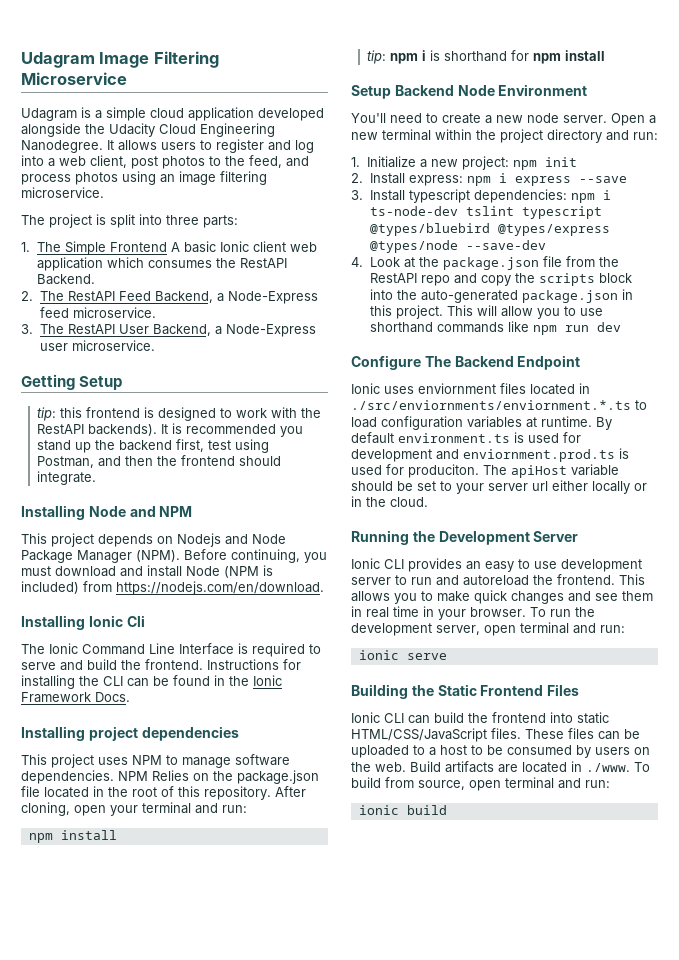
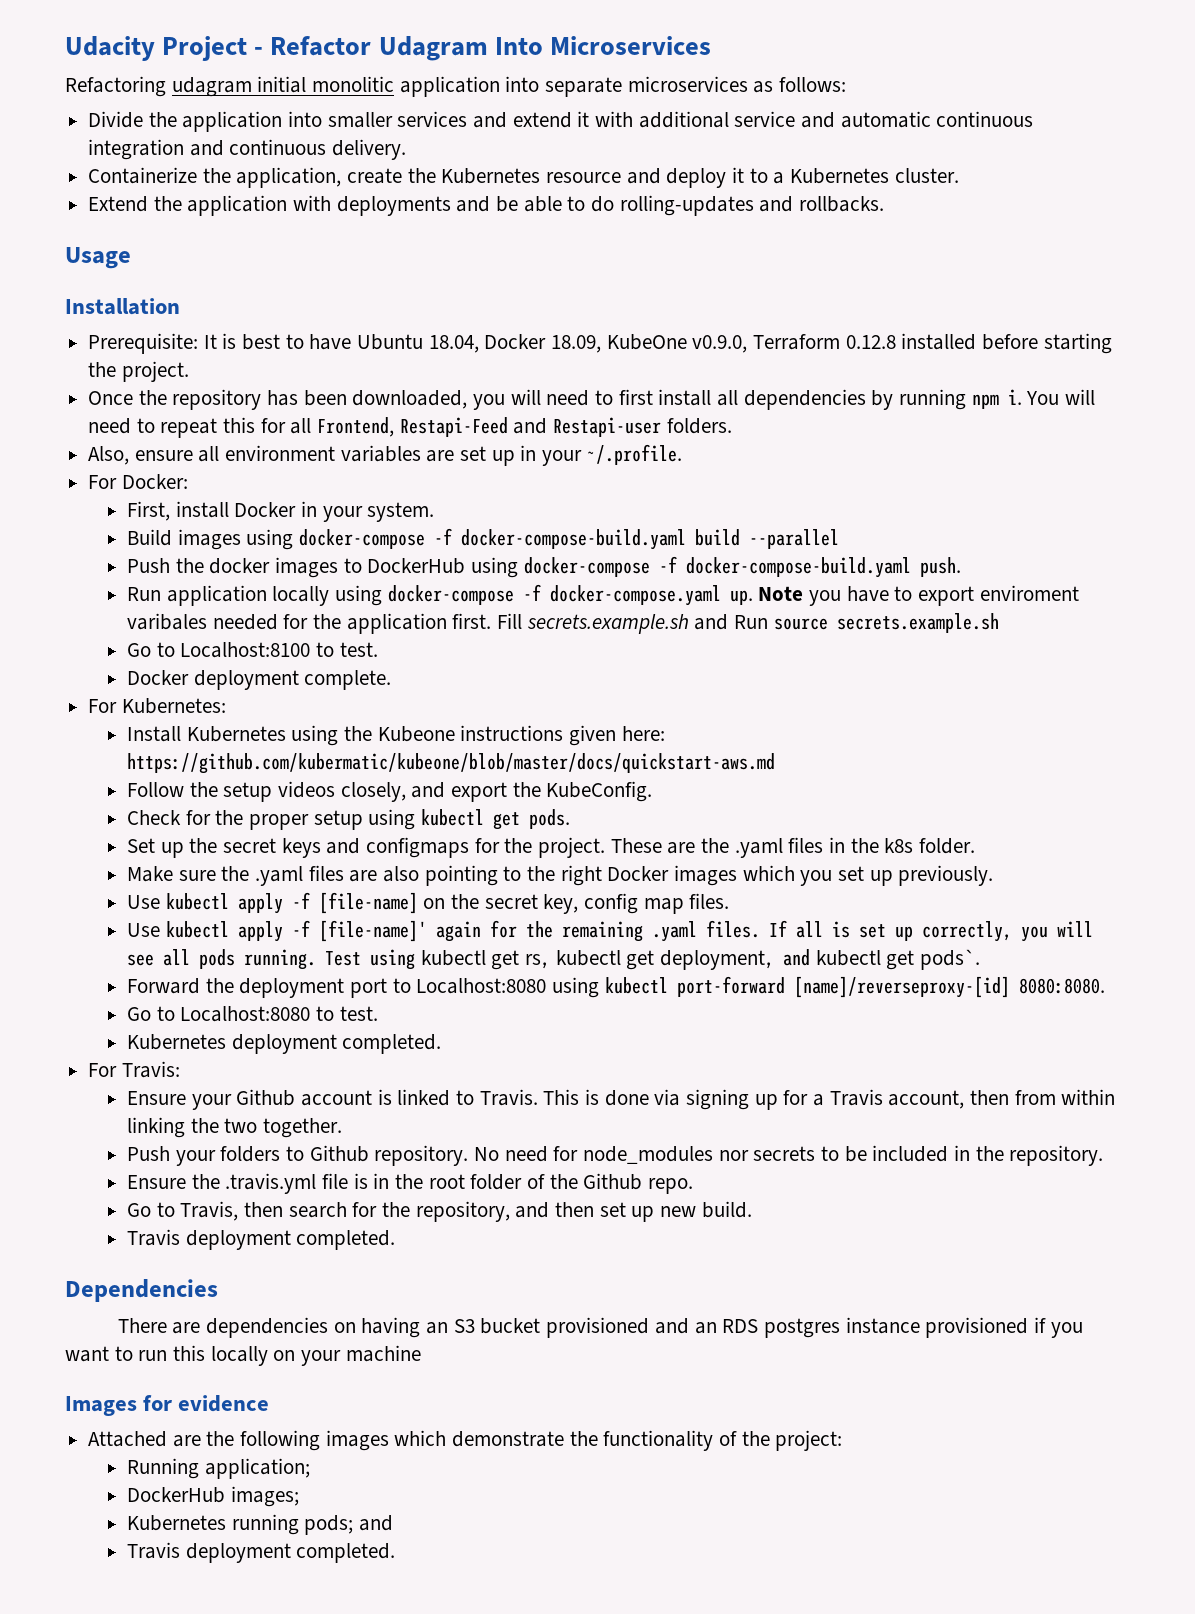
- Udagram Image Filtering Microservice
- Udagram is a simple cloud application developed alongside the Udacity Cloud Engineering Nanodegree. It allows users to register and log into a web client, post photos to the feed, and process photos using an image filtering microservice.
- The project is split into three parts:
- 1. The Simple Frontend A basic Ionic client web application which consumes the RestAPI Backend.
- 2. The RestAPI Feed Backend, a Node-Express feed microservice.
- 3. The RestAPI User Backend, a Node-Express user microservice.
- Getting Setup
- tip: this frontend is designed to work with the RestAPI backends). It is recommended you stand up the backend first, test using Postman, and then the frontend should integrate.
- Installing Node and NPM
- This project depends on Nodejs and Node Package Manager (NPM). Before continuing, you must download and install Node (NPM is included) from https://nodejs.com/en/download.
- Installing Ionic Cli
- The Ionic Command Line Interface is required to serve and build the frontend. Instructions for installing the CLI can be found in the Ionic Framework Docs.
- Installing project dependencies
- This project uses NPM to manage software dependencies. NPM Relies on the package.json file located in the root of this repository. After cloning, open your terminal and run:
- npm install
- tip: npm i is shorthand for npm install
- Setup Backend Node Environment
- You'll need to create a new node server. Open a new terminal within the project directory and run:
- 1. Initialize a new project: npm init
- 2. Install express: npm i express --save
- 3. Install typescript dependencies: npm i ts-node-dev tslint typescript @types/bluebird @types/express @types/node --save-dev
- 4. Look at the package.json file from the RestAPI repo and copy the scripts block into the auto-generated package.json in this project. This will allow you to use shorthand commands like npm run dev
- Configure The Backend Endpoint
- Ionic uses enviornment files located in ./src/enviornments/enviornment.*.ts to load configuration variables at runtime. By default environment.ts is used for development and enviornment.prod.ts is used for produciton. The apiHost variable should be set to your server url either locally or in the cloud.
- Running the Development Server
- Ionic CLI provides an easy to use development server to run and autoreload the frontend. This allows you to make quick changes and see them in real time in your browser. To run the development server, open terminal and run:
- ionic serve
- Building the Static Frontend Files
- Ionic CLI can build the frontend into static HTML/CSS/JavaScript files. These files can be uploaded to a host to be consumed by users on the web. Build artifacts are located in ./www. To build from source, open terminal and run:
- ionic build
+ Udacity Project - Refactor Udagram Into Microservices
+ Refactoring udagram initial monolitic application into separate microservices as follows:
+ Divide the application into smaller services and extend it with additional service and automatic continuous integration and continuous delivery.
+ Containerize the application, create the Kubernetes resource and deploy it to a Kubernetes cluster.
+ Extend the application with deployments and be able to do rolling-updates and rollbacks.
+ Usage
+ Installation
+ Prerequisite: It is best to have Ubuntu 18.04, Docker 18.09, KubeOne v0.9.0, Terraform 0.12.8 installed before starting the project.
+ Once the repository has been downloaded, you will need to first install all dependencies by running npm i. You will need to repeat this for all Frontend, Restapi-Feed and Restapi-user folders.
+ Also, ensure all environment variables are set up in your ~/.profile.
+ For Docker:
+ First, install Docker in your system.
+ Build images using docker-compose -f docker-compose-build.yaml build --parallel
+ Push the docker images to DockerHub using docker-compose -f docker-compose-build.yaml push.
+ Run application locally using docker-compose -f docker-compose.yaml up. Note you have to export enviroment varibales needed for the application first. Fill secrets.example.sh and Run source secrets.example.sh
+ Go to Localhost:8100 to test.
+ Docker deployment complete.
+ For Kubernetes:
+ Install Kubernetes using the Kubeone instructions given here: https://github.com/kubermatic/kubeone/blob/master/docs/quickstart-aws.md
+ Follow the setup videos closely, and export the KubeConfig.
+ Check for the proper setup using kubectl get pods.
+ Set up the secret keys and configmaps for the project. These are the .yaml files in the k8s folder.
+ Make sure the .yaml files are also pointing to the right Docker images which you set up previously.
+ Use kubectl apply -f [file-name] on the secret key, config map files.
+ Use kubectl apply -f [file-name]' again for the remaining .yaml files. If all is set up correctly, you will see all pods running. Test using kubectl get rs, kubectl get deployment, and kubectl get pods`.
+ Forward the deployment port to Localhost:8080 using kubectl port-forward [name]/reverseproxy-[id] 8080:8080.
+ Go to Localhost:8080 to test.
+ Kubernetes deployment completed.
+ For Travis:
+ Ensure your Github account is linked to Travis. This is done via signing up for a Travis account, then from within linking the two together.
+ Push your folders to Github repository. No need for node_modules nor secrets to be included in the repository.
+ Ensure the .travis.yml file is in the root folder of the Github repo.
+ Go to Travis, then search for the repository, and then set up new build.
+ Travis deployment completed.
+ Dependencies
+ There are dependencies on having an S3 bucket provisioned and an RDS postgres instance provisioned if you want to run this locally on your machine
+ Images for evidence
+ Attached are the following images which demonstrate the functionality of the project:
+ Running application;
+ DockerHub images;
+ Kubernetes running pods; and
+ Travis deployment completed.

